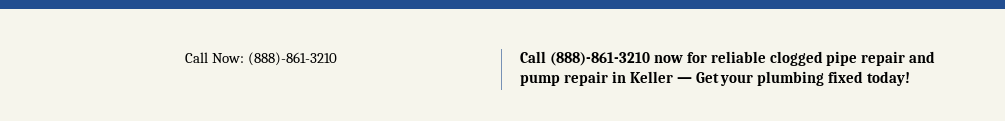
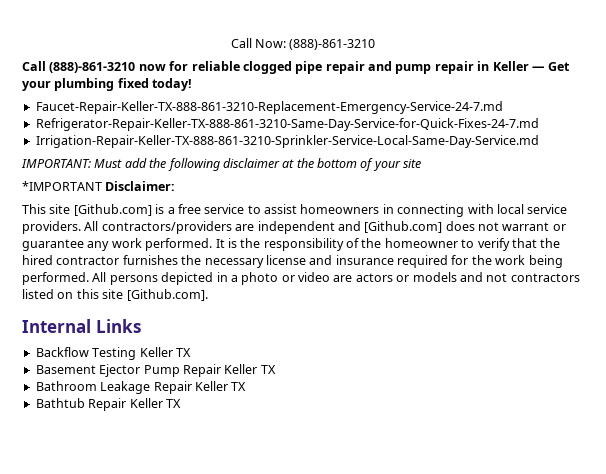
+ Faucet-Repair-Keller-TX-888-861-3210-Replacement-Emergency-Service-24-7.md
+ Refrigerator-Repair-Keller-TX-888-861-3210-Same-Day-Service-for-Quick-Fixes-24-7.md
+ Irrigation-Repair-Keller-TX-888-861-3210-Sprinkler-Service-Local-Same-Day-Service.md
+ IMPORTANT: Must add the following disclaimer at the bottom of your site
+ *IMPORTANT Disclaimer:
+ This site [Github.com] is a free service to assist homeowners in connecting with local service providers. All contractors/providers are independent and [Github.com] does not warrant or guarantee any work performed. It is the responsibility of the homeowner to verify that the hired contractor furnishes the necessary license and insurance required for the work being performed. All persons depicted in a photo or video are actors or models and not contractors listed on this site [Github.com].
+ Internal Links
+ Backflow Testing Keller TX
+ Basement Ejector Pump Repair Keller TX
+ Bathroom Leakage Repair Keller TX
+ Bathtub Repair Keller TX

